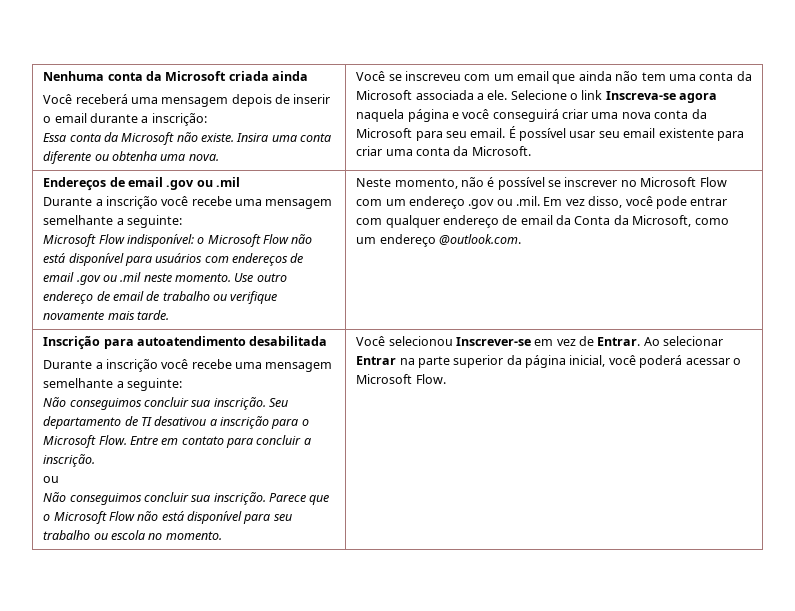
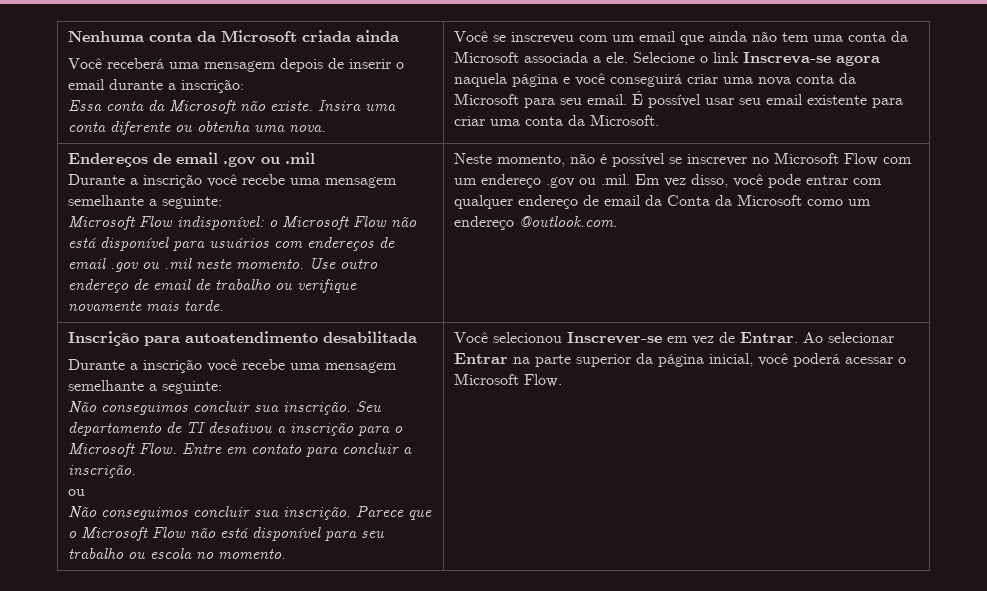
- Neste momento, não é possível se inscrever no Microsoft Flow com um endereço .gov ou .mil. Em vez disso, você pode entrar com qualquer endereço de email da Conta da Microsoft, como um endereço @outlook.com.
+ Neste momento, não é possível se inscrever no Microsoft Flow com um endereço .gov ou .mil. Em vez disso, você pode entrar com qualquer endereço de email da Conta da Microsoft como um endereço @outlook.com.

